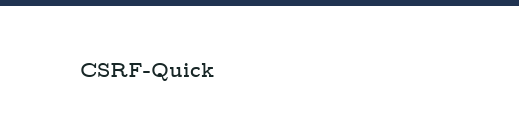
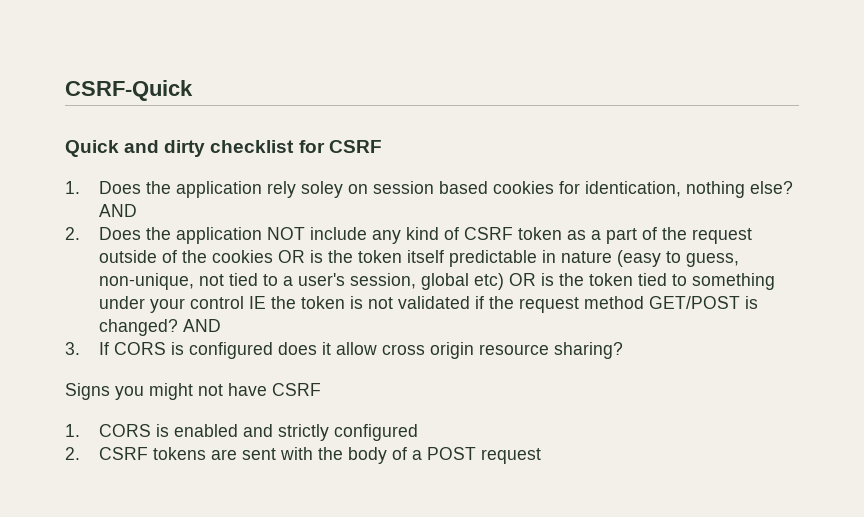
+ Quick and dirty checklist for CSRF
+ 1. Does the application rely soley on session based cookies for identication, nothing else? AND
+ 2. Does the application NOT include any kind of CSRF token as a part of the request outside of the cookies OR is the token itself predictable in nature (easy to guess, non-unique, not tied to a user's session, global etc) OR is the token tied to something under your control IE the token is not validated if the request method GET/POST is changed? AND
+ 3. If CORS is configured does it allow cross origin resource sharing?
+ Signs you might not have CSRF
+ 1. CORS is enabled and strictly configured
+ 2. CSRF tokens are sent with the body of a POST request

